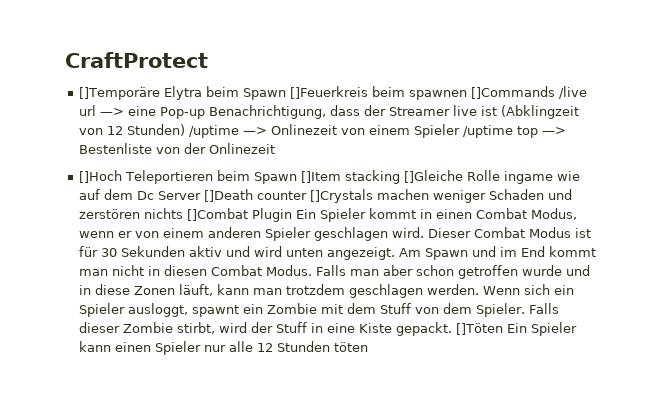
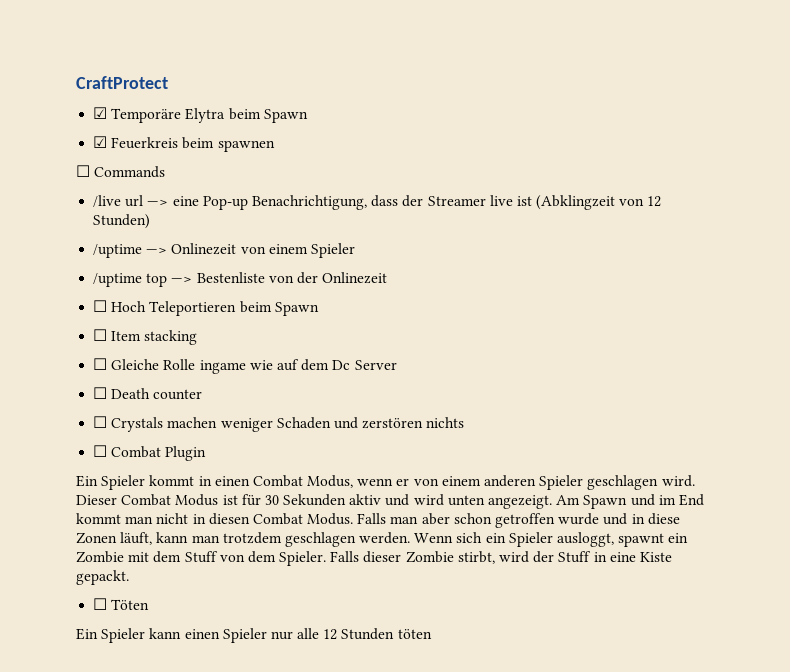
- []Temporäre Elytra beim Spawn []Feuerkreis beim spawnen []Commands /live url —> eine Pop-up Benachrichtigung, dass der Streamer live ist (Abklingzeit von 12 Stunden) /uptime —> Onlinezeit von einem Spieler /uptime top —> Bestenliste von der Onlinezeit
+ ☑ Temporäre Elytra beim Spawn
+ ☑ Feuerkreis beim spawnen
+ ☐ Commands
+ /live url —> eine Pop-up Benachrichtigung, dass der Streamer live ist (Abklingzeit von 12 Stunden)
+ /uptime —> Onlinezeit von einem Spieler
+ /uptime top —> Bestenliste von der Onlinezeit
- []Hoch Teleportieren beim Spawn []Item stacking []Gleiche Rolle ingame wie auf dem Dc Server []Death counter []Crystals machen weniger Schaden und zerstören nichts []Combat Plugin Ein Spieler kommt in einen Combat Modus, wenn er von einem anderen Spieler geschlagen wird.
+ ☐ Hoch Teleportieren beim Spawn
+ ☐ Item stacking
+ ☐ Gleiche Rolle ingame wie auf dem Dc Server
+ ☐ Death counter
+ ☐ Crystals machen weniger Schaden und zerstören nichts
+ ☐ Combat Plugin
+ Ein Spieler kommt in einen Combat Modus, wenn er von einem anderen Spieler geschlagen wird.
- Falls dieser Zombie stirbt, wird der Stuff in eine Kiste gepackt. []Töten Ein Spieler kann einen Spieler nur alle 12 Stunden töten
+ Falls dieser Zombie stirbt, wird der Stuff in eine Kiste gepackt.
+ ☐ Töten
+ Ein Spieler kann einen Spieler nur alle 12 Stunden töten

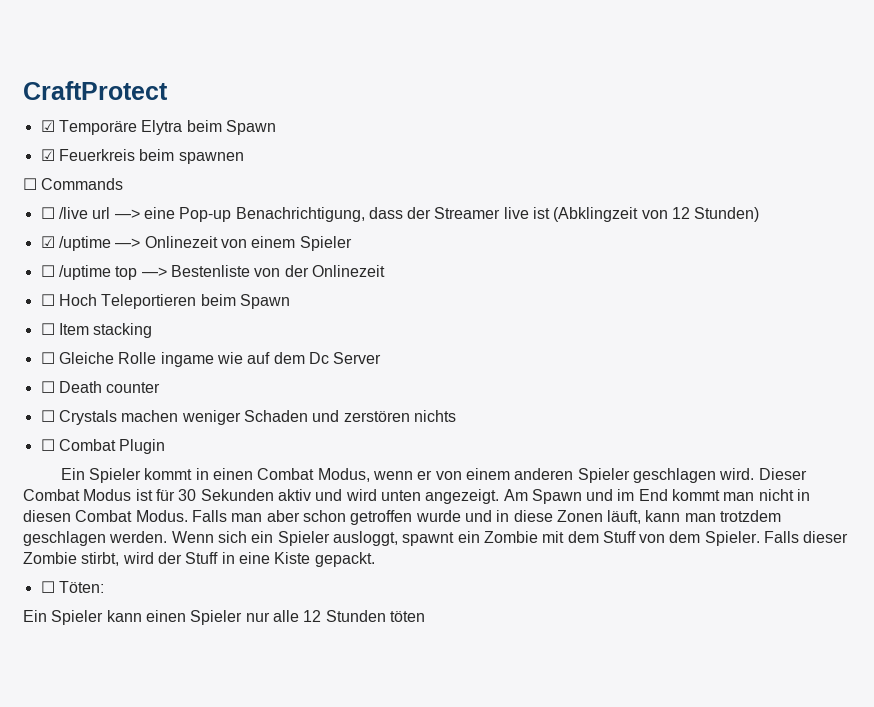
- /live url —> eine Pop-up Benachrichtigung, dass der Streamer live ist (Abklingzeit von 12 Stunden)
+ ☐ /live url —> eine Pop-up Benachrichtigung, dass der Streamer live ist (Abklingzeit von 12 Stunden)
- /uptime —> Onlinezeit von einem Spieler
+ ☑ /uptime —> Onlinezeit von einem Spieler
- /uptime top —> Bestenliste von der Onlinezeit
+ ☐ /uptime top —> Bestenliste von der Onlinezeit
- ☐ Töten
+ ☐ Töten:

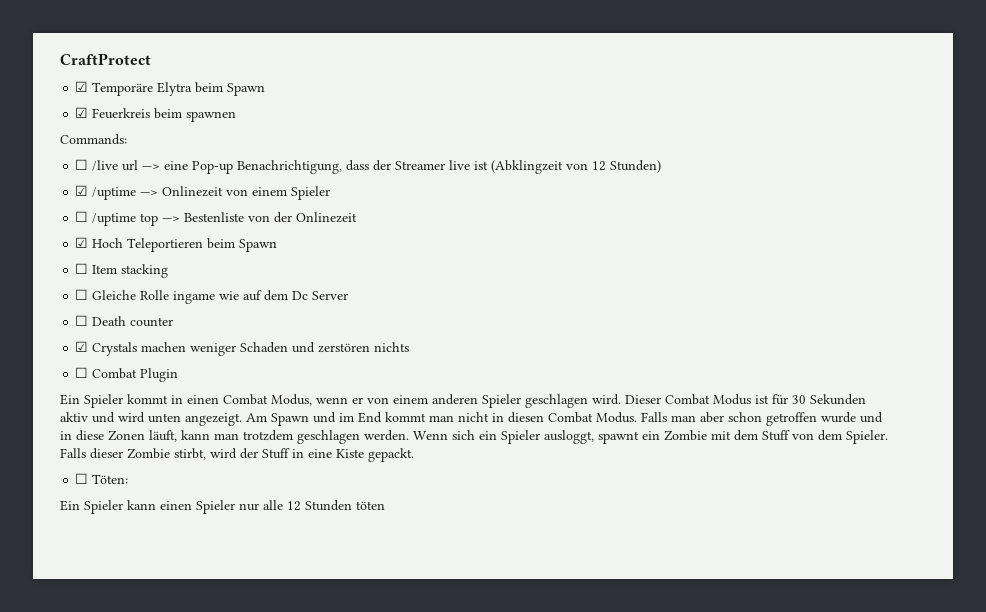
- ☐ Commands
+ Commands:
- ☐ Hoch Teleportieren beim Spawn
+ ☑ Hoch Teleportieren beim Spawn
- ☐ Crystals machen weniger Schaden und zerstören nichts
+ ☑ Crystals machen weniger Schaden und zerstören nichts

